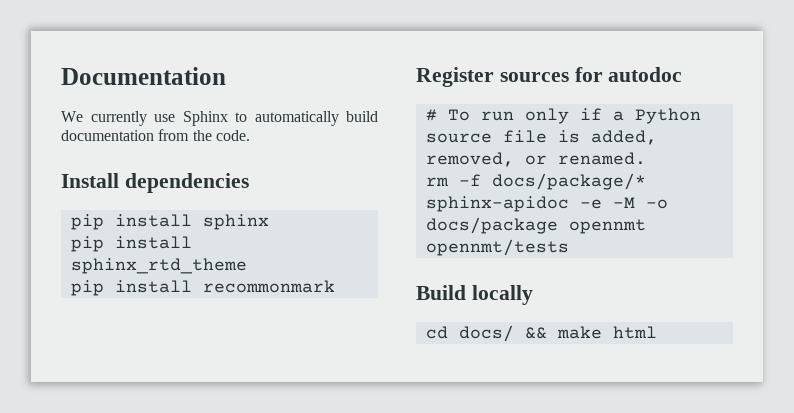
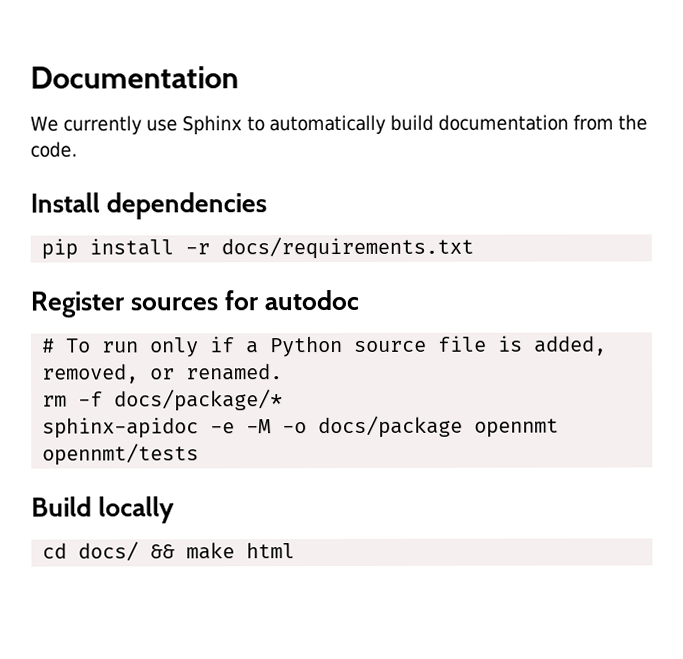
- pip install sphinx
- pip install sphinx_rtd_theme
- pip install recommonmark
+ pip install -r docs/requirements.txt

